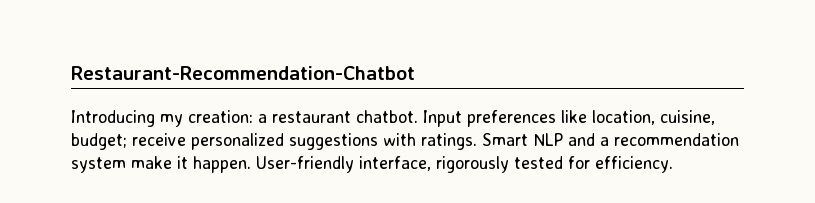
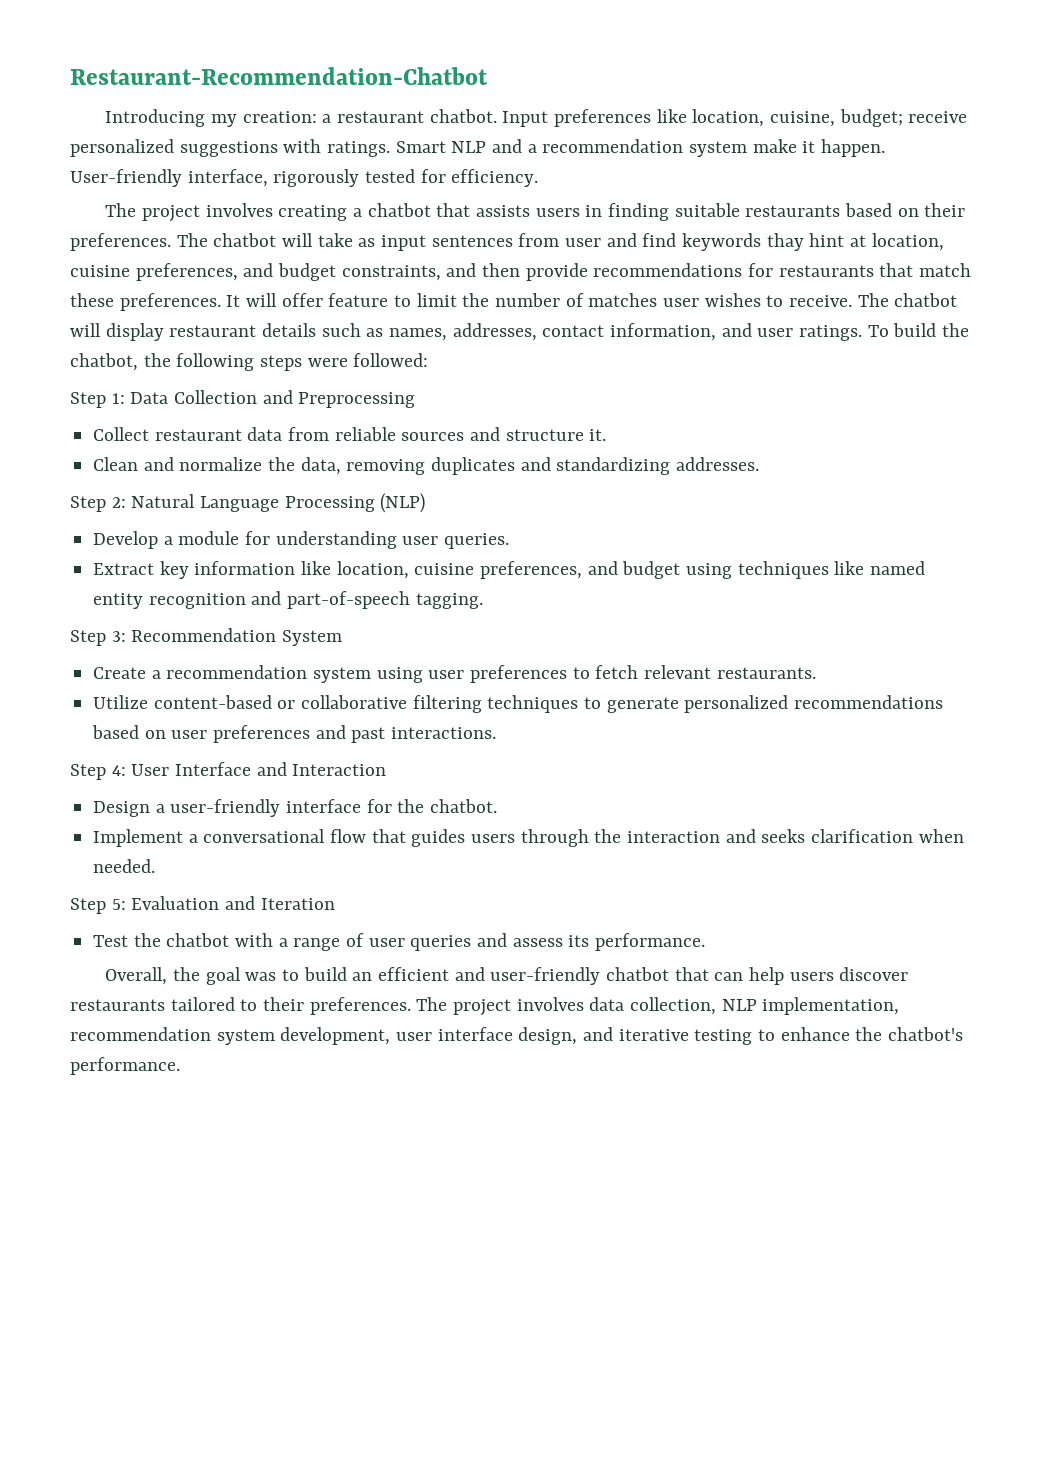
+ The project involves creating a chatbot that assists users in finding suitable restaurants based on their preferences. The chatbot will take as input sentences from user and find keywords thay hint at location, cuisine preferences, and budget constraints, and then provide recommendations for restaurants that match these preferences. It will offer feature to limit the number of matches user wishes to receive. The chatbot will display restaurant details such as names, addresses, contact information, and user ratings. To build the chatbot, the following steps were followed:
+ Step 1: Data Collection and Preprocessing
+ Collect restaurant data from reliable sources and structure it.
+ Clean and normalize the data, removing duplicates and standardizing addresses.
+ Step 2: Natural Language Processing (NLP)
+ Develop a module for understanding user queries.
+ Extract key information like location, cuisine preferences, and budget using techniques like named entity recognition and part-of-speech tagging.
+ Step 3: Recommendation System
+ Create a recommendation system using user preferences to fetch relevant restaurants.
+ Utilize content-based or collaborative filtering techniques to generate personalized recommendations based on user preferences and past interactions.
+ Step 4: User Interface and Interaction
+ Design a user-friendly interface for the chatbot.
+ Implement a conversational flow that guides users through the interaction and seeks clarification when needed.
+ Step 5: Evaluation and Iteration
+ Test the chatbot with a range of user queries and assess its performance.
+ Overall, the goal was to build an efficient and user-friendly chatbot that can help users discover restaurants tailored to their preferences. The project involves data collection, NLP implementation, recommendation system development, user interface design, and iterative testing to enhance the chatbot's performance.

